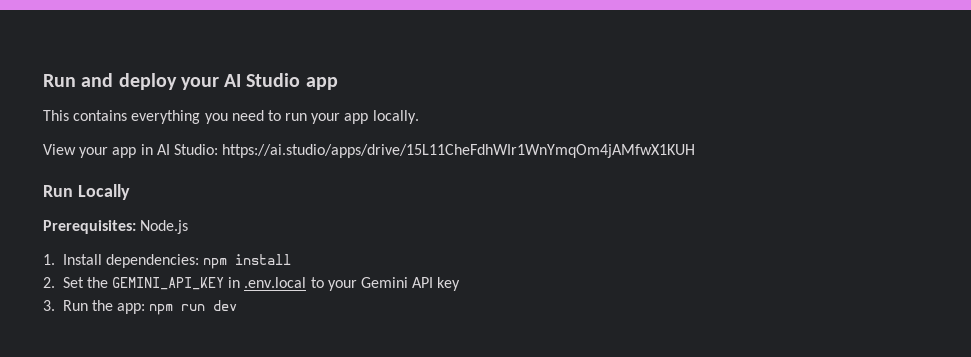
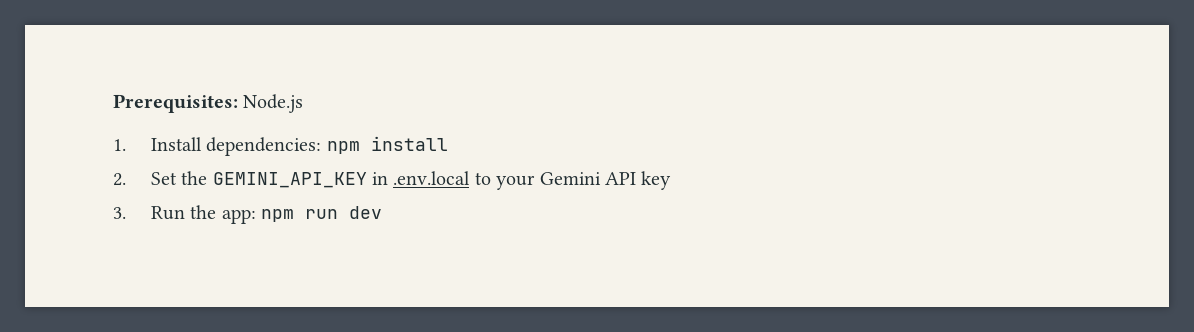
- Run and deploy your AI Studio app
- This contains everything you need to run your app locally.
- View your app in AI Studio: https://ai.studio/apps/drive/15L11CheFdhWIr1WnYmqOm4jAMfwX1KUH
- Run Locally

